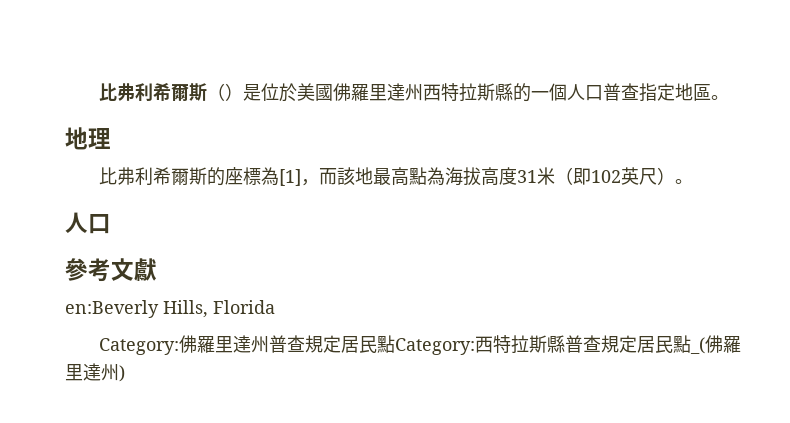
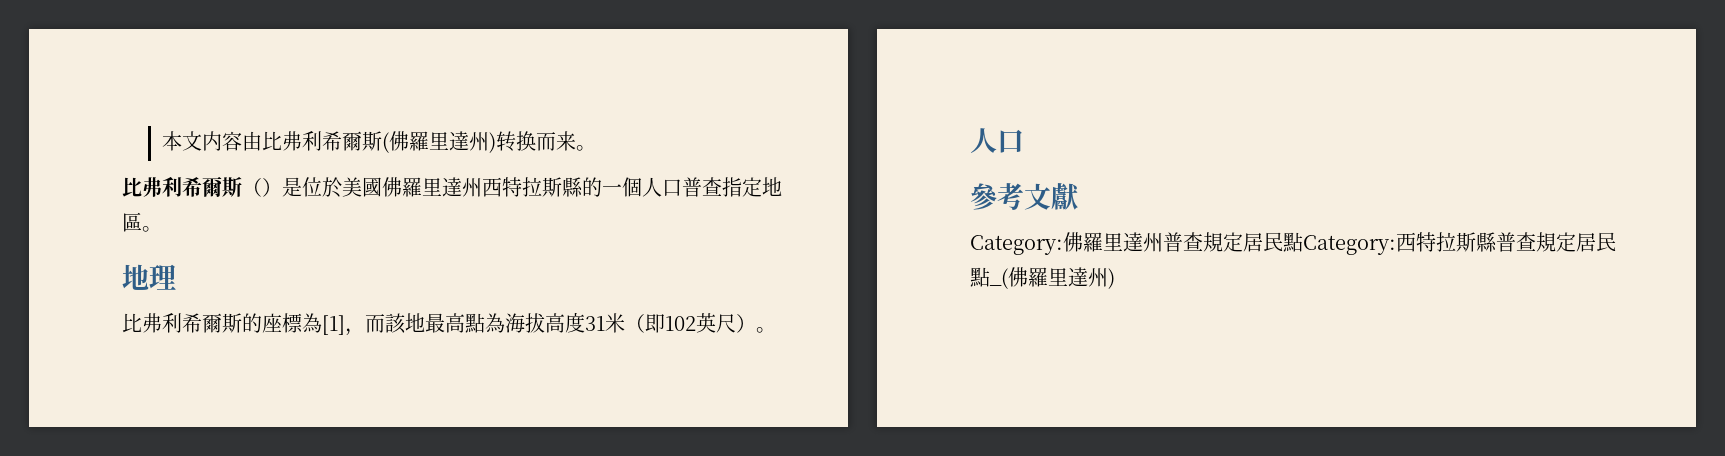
+ 本文内容由比弗利希爾斯(佛羅里達州)转换而来。
- en:Beverly Hills, Florida

